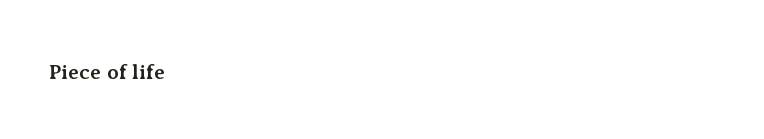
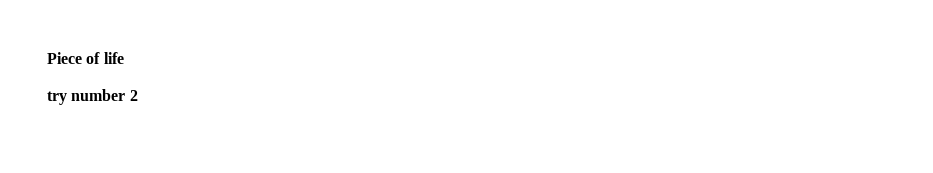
+ try number 2

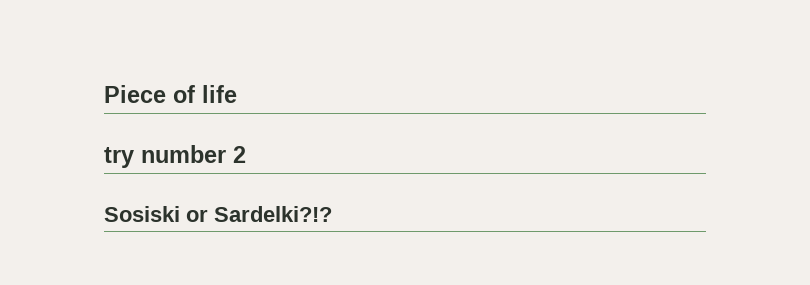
+ Sosiski or Sardelki?!?

